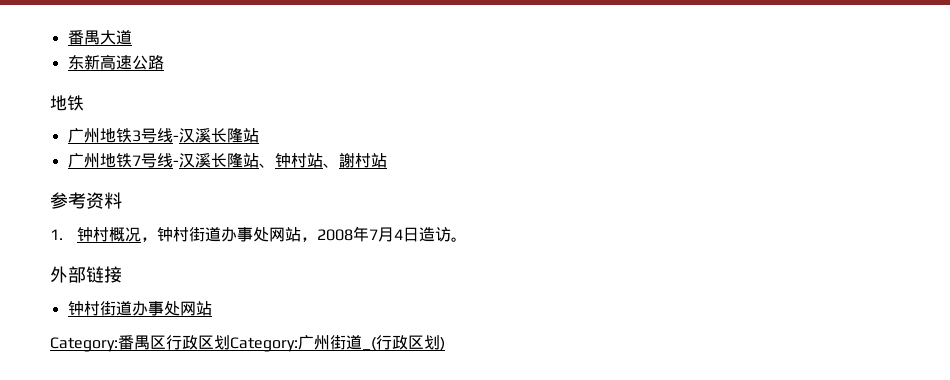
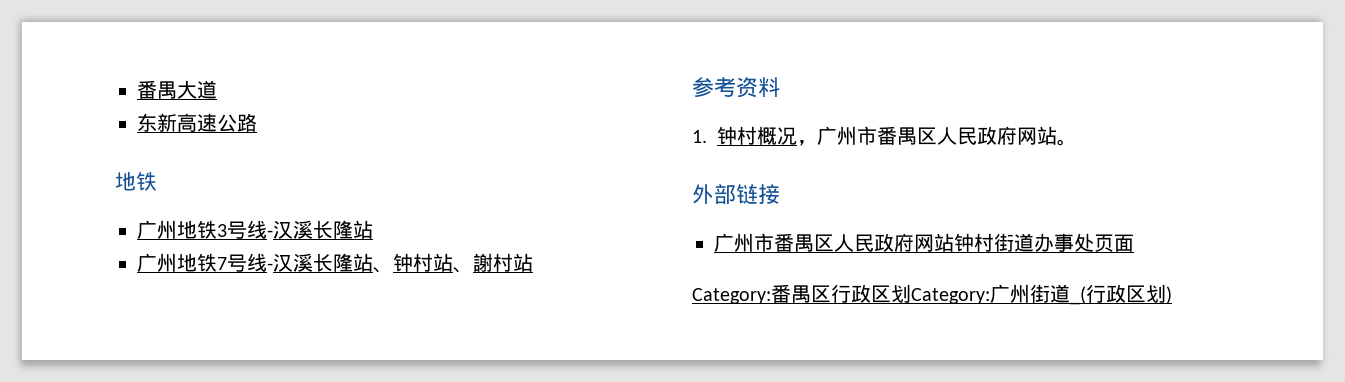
- 1.钟村概况，钟村街道办事处网站，2008年7月4日造访。
+ 1.钟村概况，广州市番禺区人民政府网站。
  外部链接
- 钟村街道办事处网站
+ 广州市番禺区人民政府网站钟村街道办事处页面

